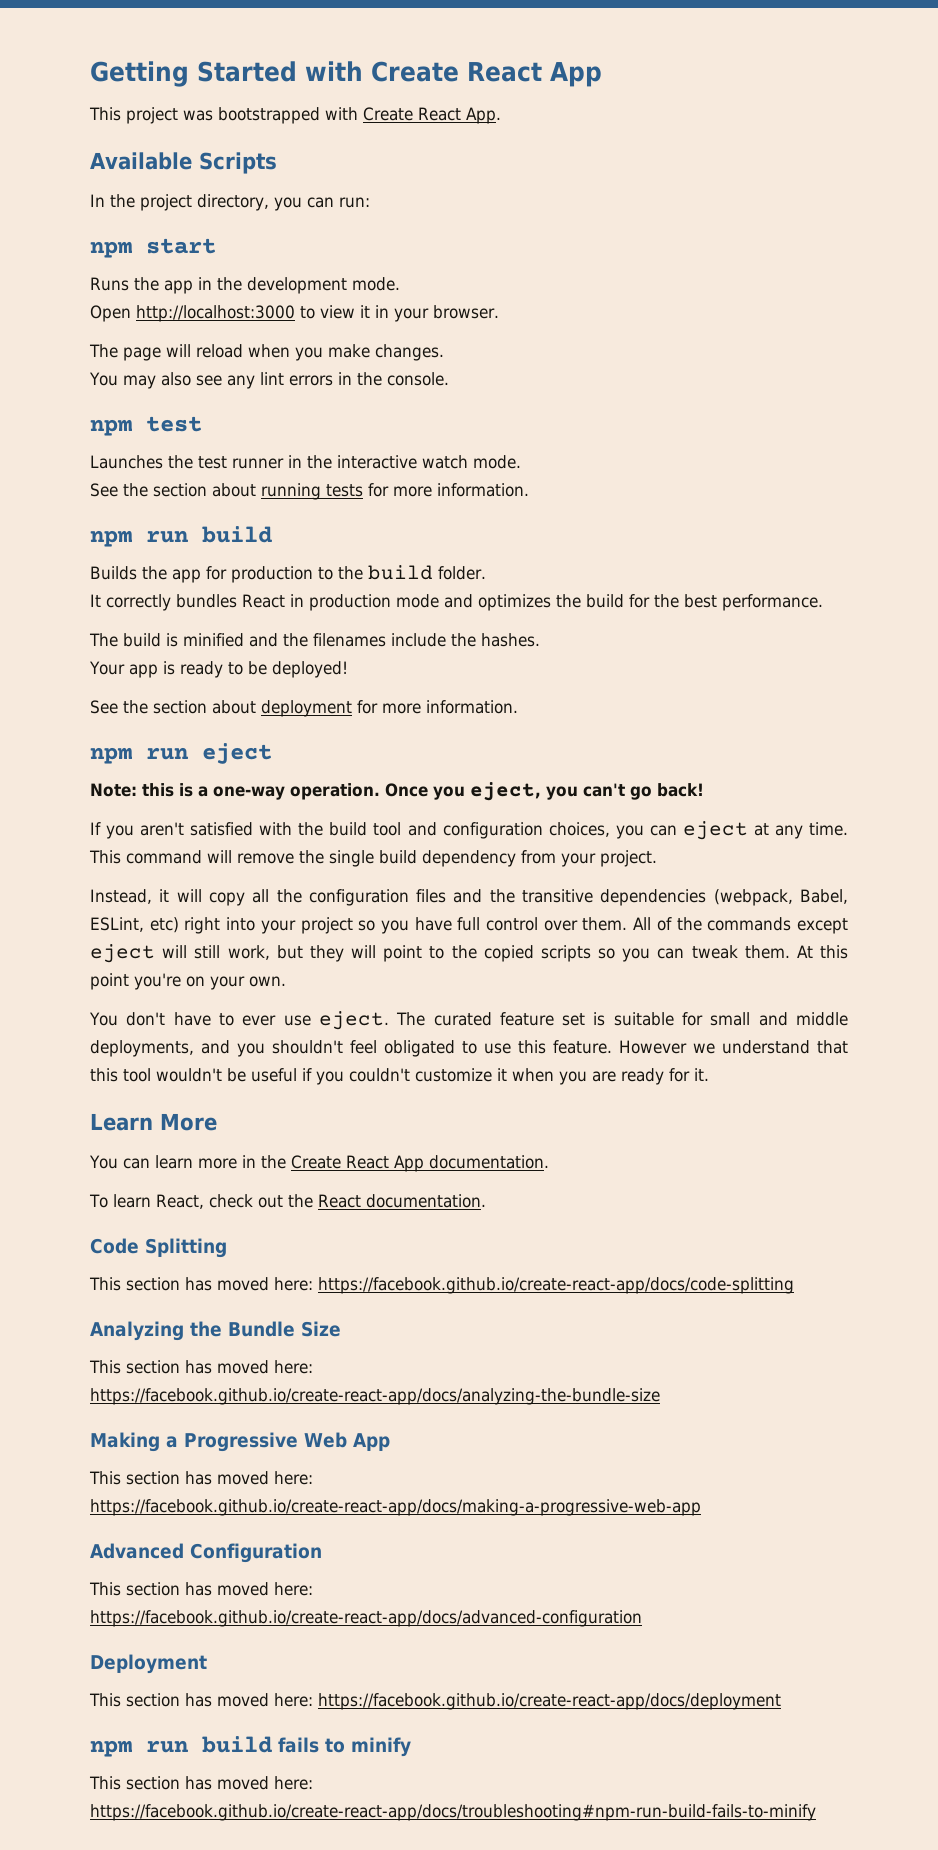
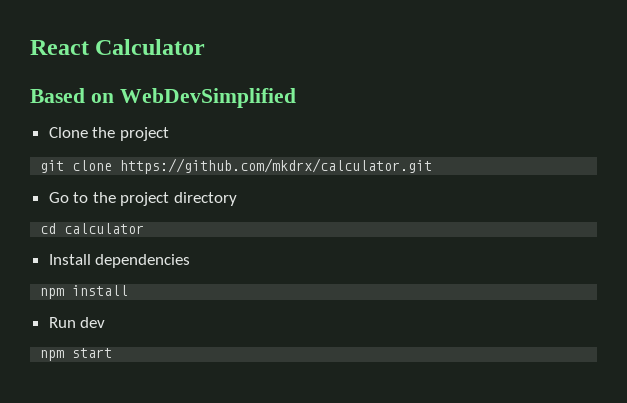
- Getting Started with Create React App
- This project was bootstrapped with Create React App.
- Available Scripts
- In the project directory, you can run:
+ React Calculator
+ Based on WebDevSimplified
+ Clone the project
+ git clone https://github.com/mkdrx/calculator.git
+ Go to the project directory
+ cd calculator
+ Install dependencies
+ npm install
+ Run dev
  npm start
- Runs the app in the development mode.
- Open http://localhost:3000 to view it in your browser.
- The page will reload when you make changes.
- You may also see any lint errors in the console.
- npm test
- Launches the test runner in the interactive watch mode.
- See the section about running tests for more information.
- npm run build
- Builds the app for production to the build folder.
- It correctly bundles React in production mode and optimizes the build for the best performance.
- The build is minified and the filenames include the hashes.
- Your app is ready to be deployed!
- See the section about deployment for more information.
- npm run eject
- Note: this is a one-way operation. Once you eject, you can't go back!
- If you aren't satisfied with the build tool and configuration choices, you can eject at any time. This command will remove the single build dependency from your project.
- Instead, it will copy all the configuration files and the transitive dependencies (webpack, Babel, ESLint, etc) right into your project so you have full control over them. All of the commands except eject will still work, but they will point to the copied scripts so you can tweak them. At this point you're on your own.
- You don't have to ever use eject. The curated feature set is suitable for small and middle deployments, and you shouldn't feel obligated to use this feature. However we understand that this tool wouldn't be useful if you couldn't customize it when you are ready for it.
- Learn More
- You can learn more in the Create React App documentation.
- To learn React, check out the React documentation.
- Code Splitting
- This section has moved here: https://facebook.github.io/create-react-app/docs/code-splitting
- Analyzing the Bundle Size
- This section has moved here: https://facebook.github.io/create-react-app/docs/analyzing-the-bundle-size
- Making a Progressive Web App
- This section has moved here: https://facebook.github.io/create-react-app/docs/making-a-progressive-web-app
- Advanced Configuration
- This section has moved here: https://facebook.github.io/create-react-app/docs/advanced-configuration
- Deployment
- This section has moved here: https://facebook.github.io/create-react-app/docs/deployment
- npm run build fails to minify
- This section has moved here: https://facebook.github.io/create-react-app/docs/troubleshooting#npm-run-build-fails-to-minify

